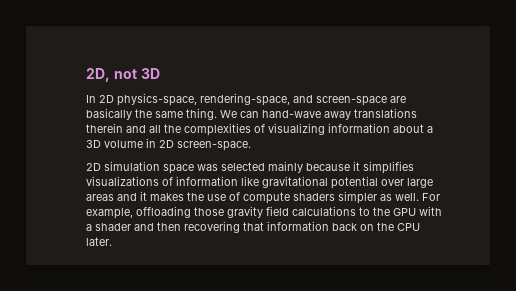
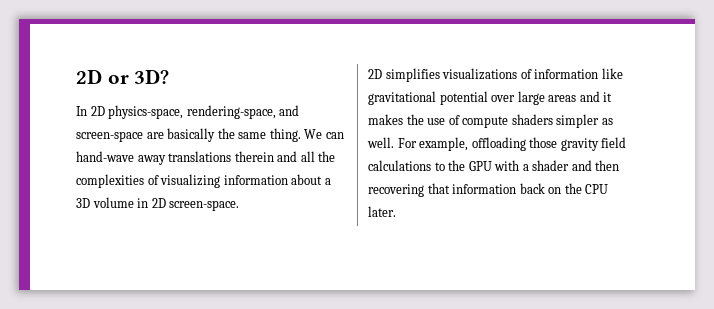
- 2D, not 3D
+ 2D or 3D?
- 2D simulation space was selected mainly because it simplifies visualizations of information like gravitational potential over large areas and it makes the use of compute shaders simpler as well.
+ 2D simplifies visualizations of information like gravitational potential over large areas and it makes the use of compute shaders simpler as well.

